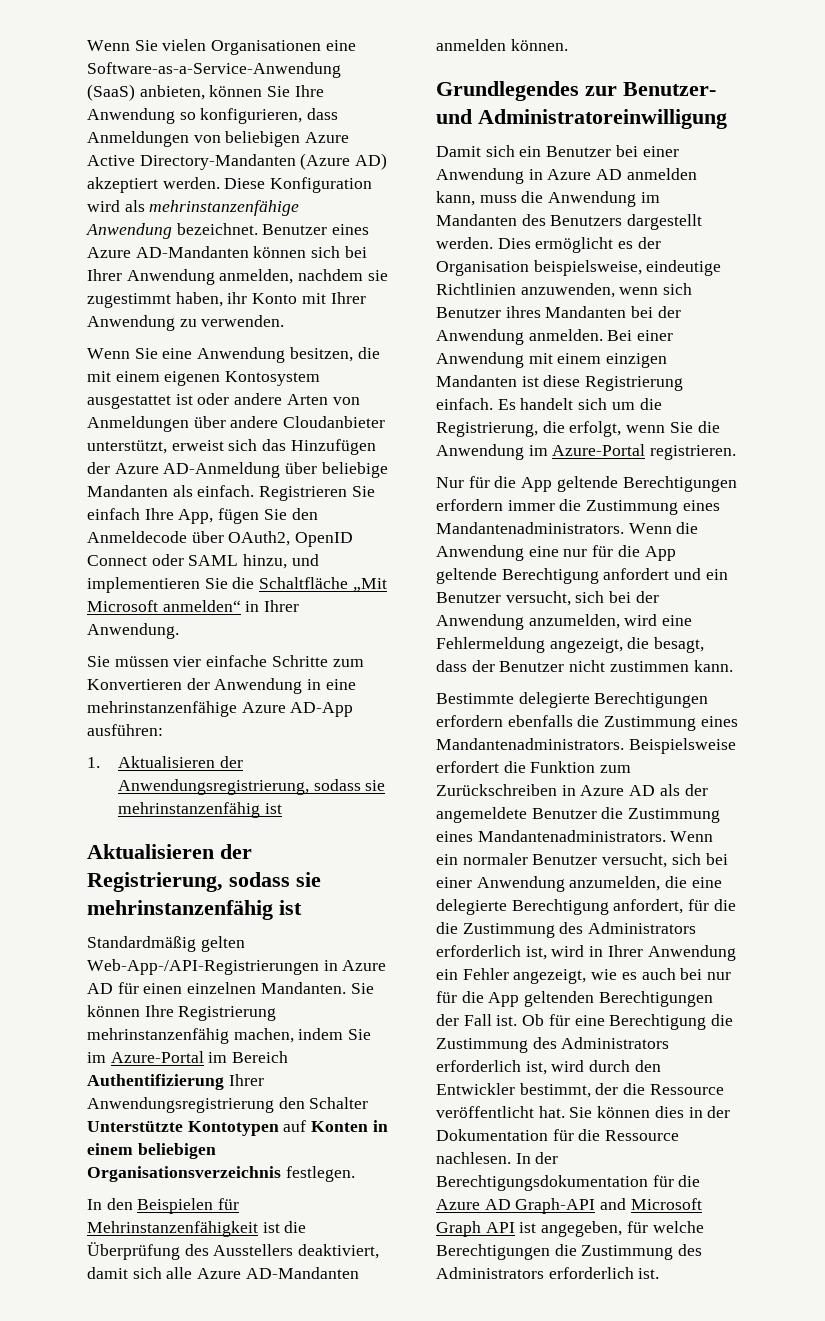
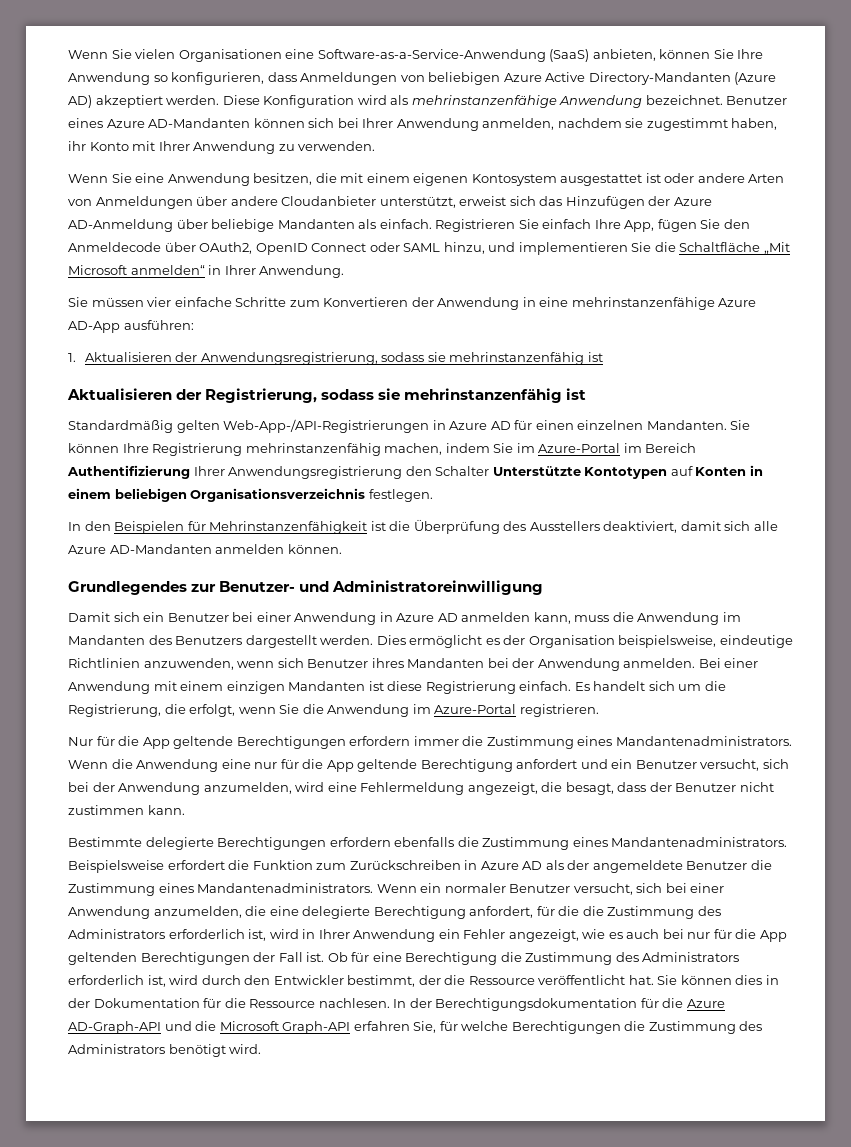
- In der Berechtigungsdokumentation für die Azure AD Graph-API and Microsoft Graph API ist angegeben, für welche Berechtigungen die Zustimmung des Administrators erforderlich ist.
+ In der Berechtigungsdokumentation für die Azure AD-Graph-API und die Microsoft Graph-API erfahren Sie, für welche Berechtigungen die Zustimmung des Administrators benötigt wird.

